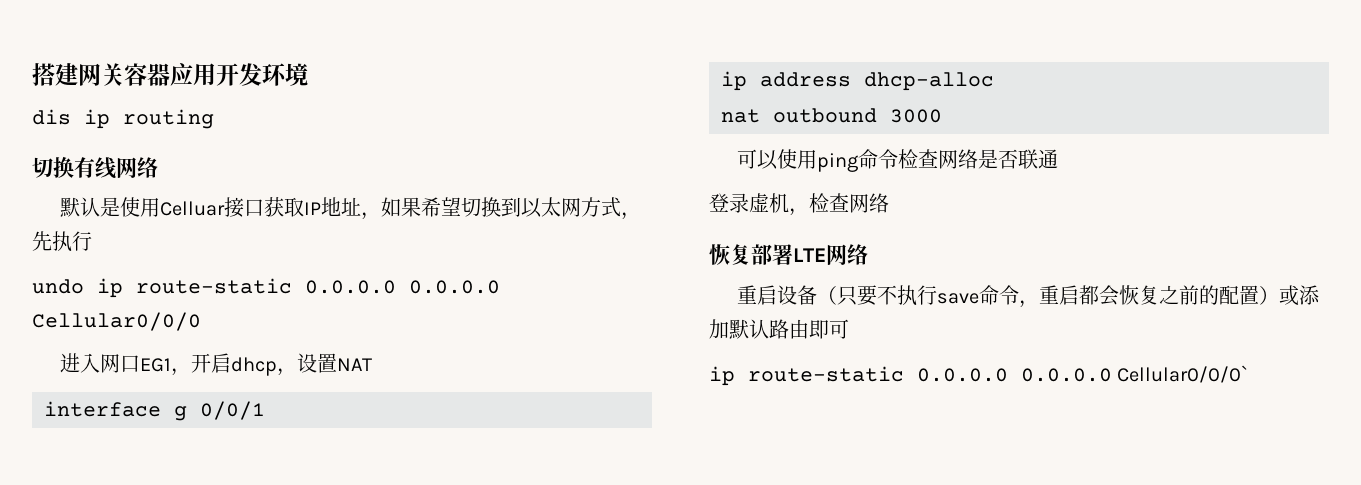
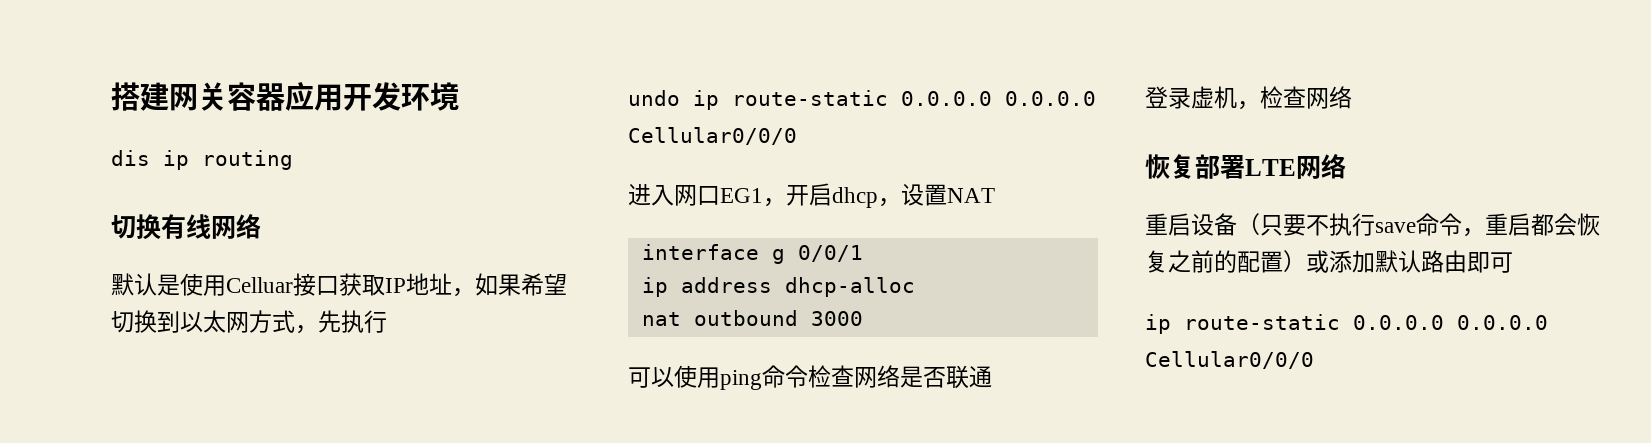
  重启设备（只要不执行save命令，重启都会恢复之前的配置）或添加默认路由即可
- ip route-static 0.0.0.0 0.0.0.0 Cellular0/0/0`
+ ip route-static 0.0.0.0 0.0.0.0 Cellular0/0/0

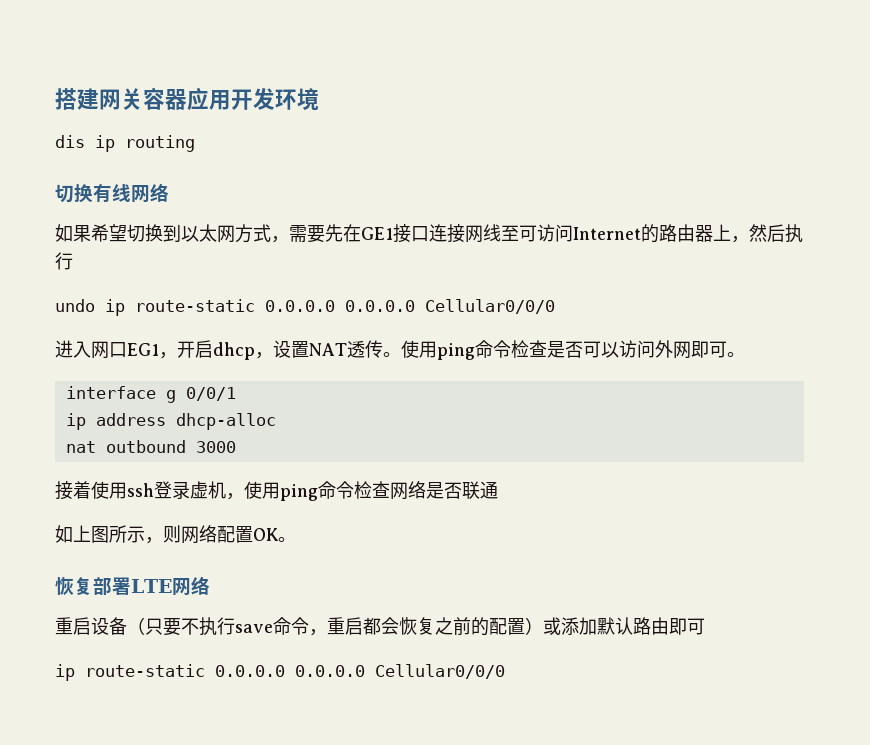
- 默认是使用Celluar接口获取IP地址，如果希望切换到以太网方式，先执行
+ 如果希望切换到以太网方式，需要先在GE1接口连接网线至可访问Internet的路由器上，然后执行
- 进入网口EG1，开启dhcp，设置NAT
+ 进入网口EG1，开启dhcp，设置NAT透传。使用ping命令检查是否可以访问外网即可。
- 可以使用ping命令检查网络是否联通
+ 接着使用ssh登录虚机，使用ping命令检查网络是否联通
- 登录虚机，检查网络
+ 如上图所示，则网络配置OK。

